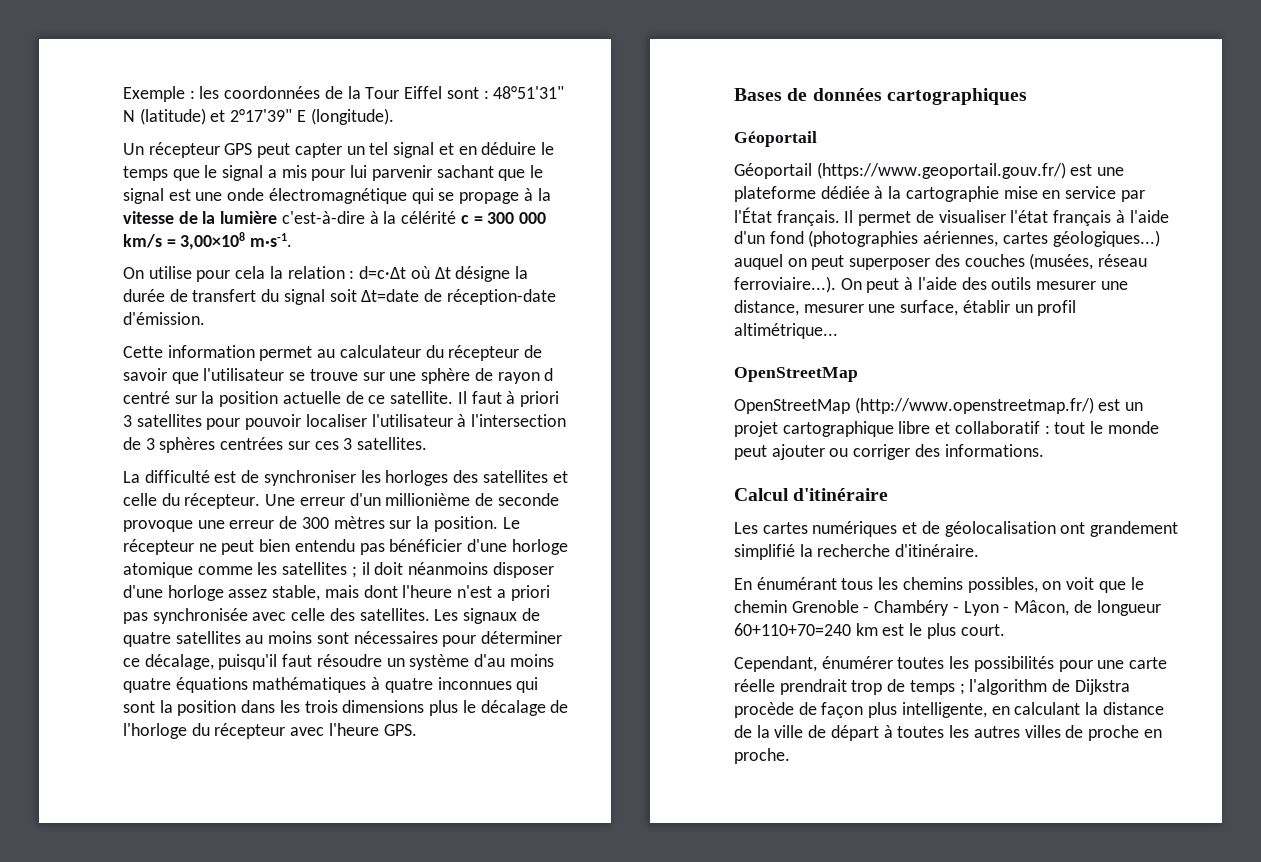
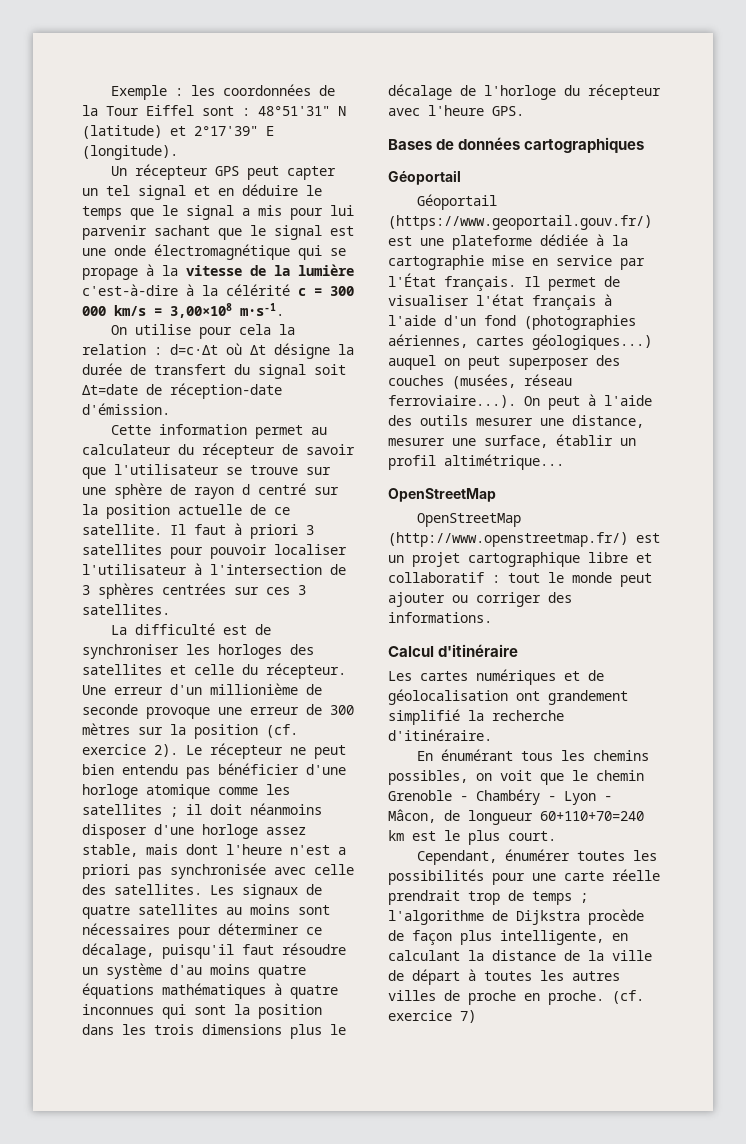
- Une erreur d'un millionième de seconde provoque une erreur de 300 mètres sur la position.
+ Une erreur d'un millionième de seconde provoque une erreur de 300 mètres sur la position (cf. exercice 2).
- Cependant, énumérer toutes les possibilités pour une carte réelle prendrait trop de temps ; l'algorithm de Dijkstra procède de façon plus intelligente, en calculant la distance de la ville de départ à toutes les autres villes de proche en proche.
+ Cependant, énumérer toutes les possibilités pour une carte réelle prendrait trop de temps ; l'algorithme de Dijkstra procède de façon plus intelligente, en calculant la distance de la ville de départ à toutes les autres villes de proche en proche.
+ (cf. exercice 7)

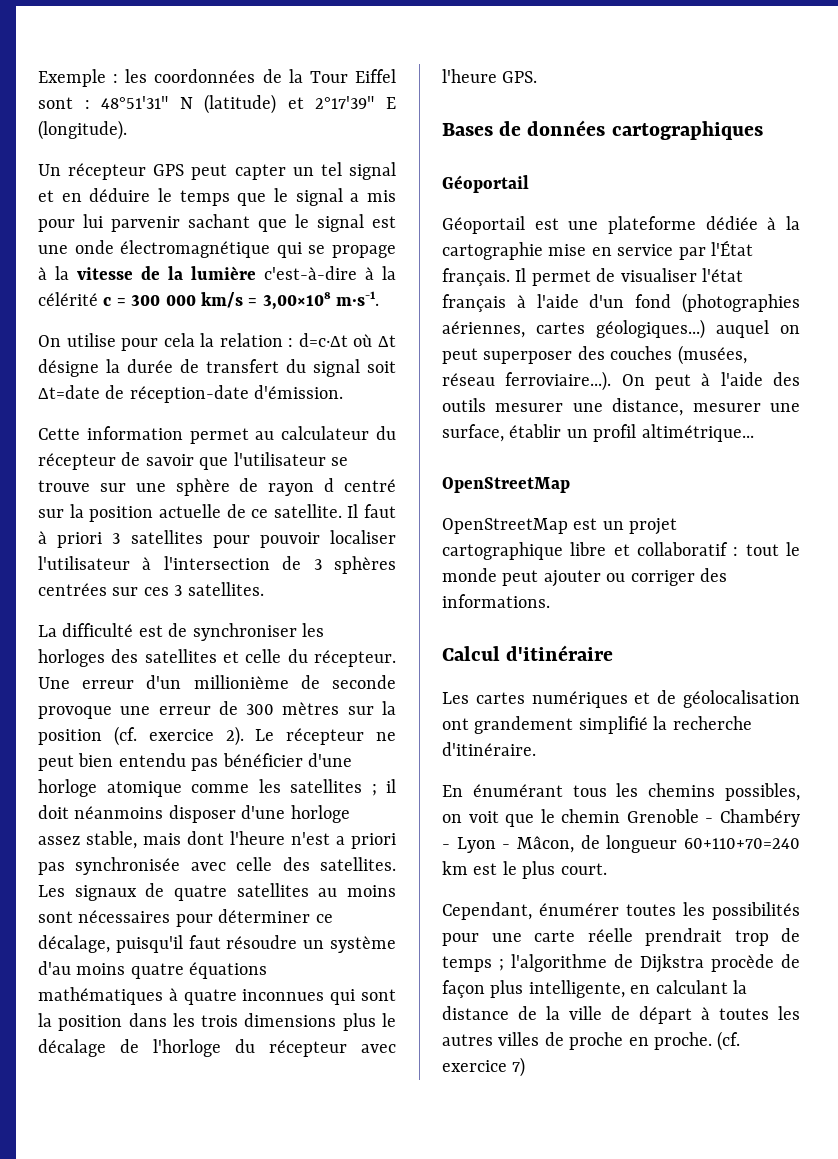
- Géoportail (https://www.geoportail.gouv.fr/) est une plateforme dédiée à la cartographie mise en service par l'État français.
+ Géoportail est une plateforme dédiée à la cartographie mise en service par l'État français.
- OpenStreetMap (http://www.openstreetmap.fr/) est un projet cartographique libre et collaboratif : tout le monde peut ajouter ou corriger des informations.
+ OpenStreetMap est un projet cartographique libre et collaboratif : tout le monde peut ajouter ou corriger des informations.

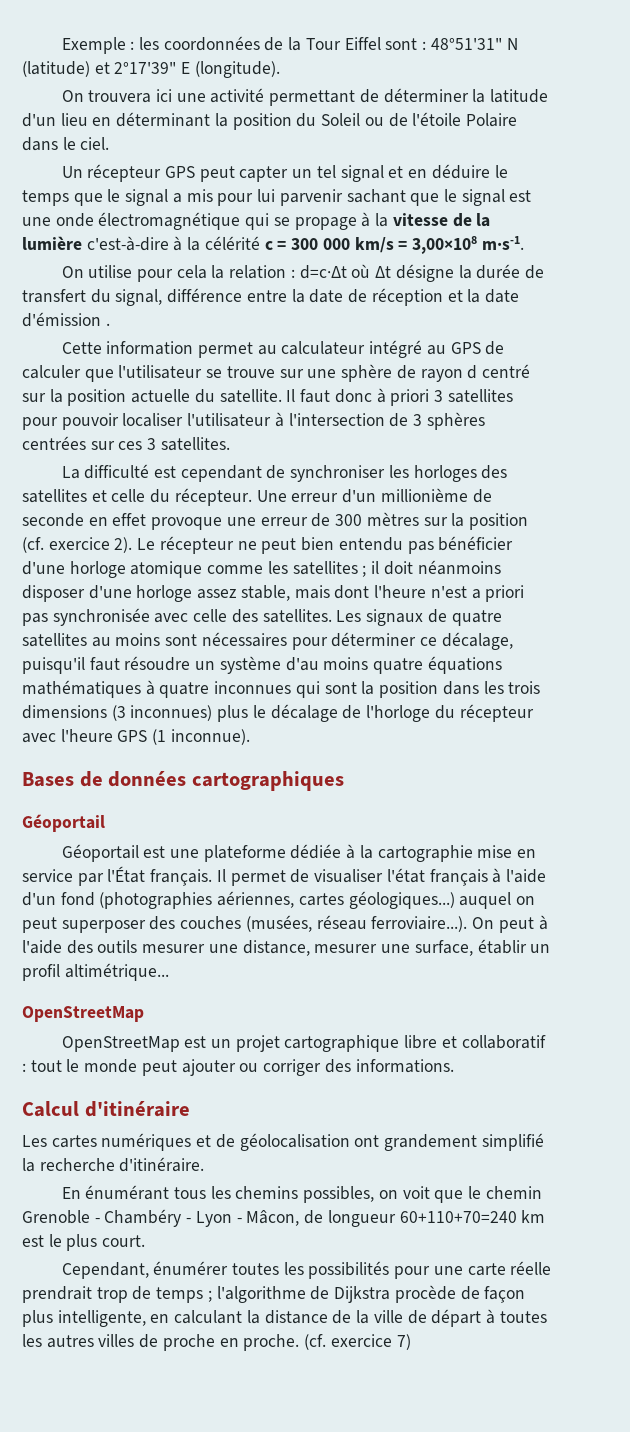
+ On trouvera ici une activité permettant de déterminer la latitude d'un lieu en déterminant la position du Soleil ou de l'étoile Polaire dans le ciel.
- On utilise pour cela la relation : d=c·Δt où Δt désigne la durée de transfert du signal soit Δt=date de réception-date d'émission.
+ On utilise pour cela la relation : d=c·Δt où Δt désigne la durée de transfert du signal, différence entre la date de réception et la date d'émission .
- Cette information permet au calculateur du récepteur de savoir que l'utilisateur se trouve sur une sphère de rayon d centré sur la position actuelle de ce satellite.
+ Cette information permet au calculateur intégré au GPS de calculer que l'utilisateur se trouve sur une sphère de rayon d centré sur la position actuelle du satellite.
- Il faut à priori 3 satellites pour pouvoir localiser l'utilisateur à l'intersection de 3 sphères centrées sur ces 3 satellites.
+ Il faut donc à priori 3 satellites pour pouvoir localiser l'utilisateur à l'intersection de 3 sphères centrées sur ces 3 satellites.
- La difficulté est de synchroniser les horloges des satellites et celle du récepteur.
+ La difficulté est cependant de synchroniser les horloges des satellites et celle du récepteur.
- Une erreur d'un millionième de seconde provoque une erreur de 300 mètres sur la position (cf. exercice 2).
+ Une erreur d'un millionième de seconde en effet provoque une erreur de 300 mètres sur la position (cf. exercice 2).
- Les signaux de quatre satellites au moins sont nécessaires pour déterminer ce décalage, puisqu'il faut résoudre un système d'au moins quatre équations mathématiques à quatre inconnues qui sont la position dans les trois dimensions plus le décalage de l'horloge du récepteur avec l'heure GPS.
+ Les signaux de quatre satellites au moins sont nécessaires pour déterminer ce décalage, puisqu'il faut résoudre un système d'au moins quatre équations mathématiques à quatre inconnues qui sont la position dans les trois dimensions (3 inconnues) plus le décalage de l'horloge du récepteur avec l'heure GPS (1 inconnue).

